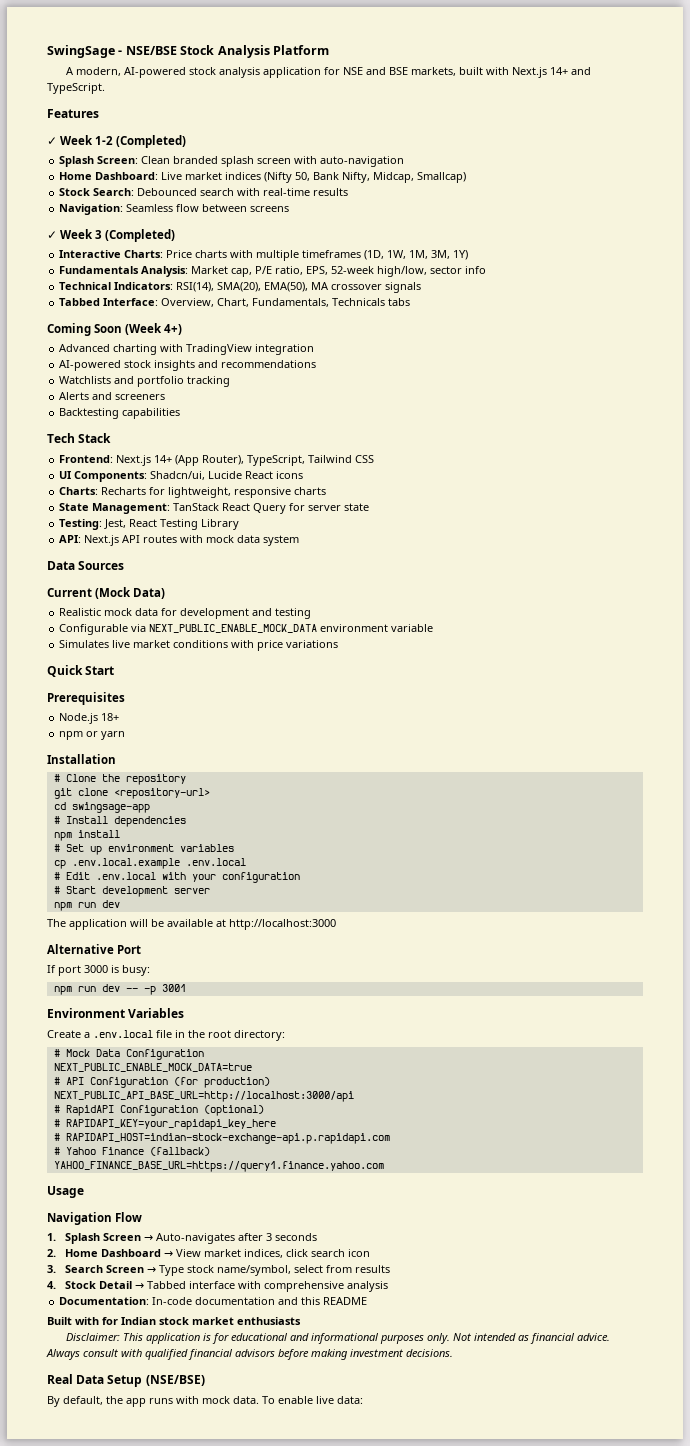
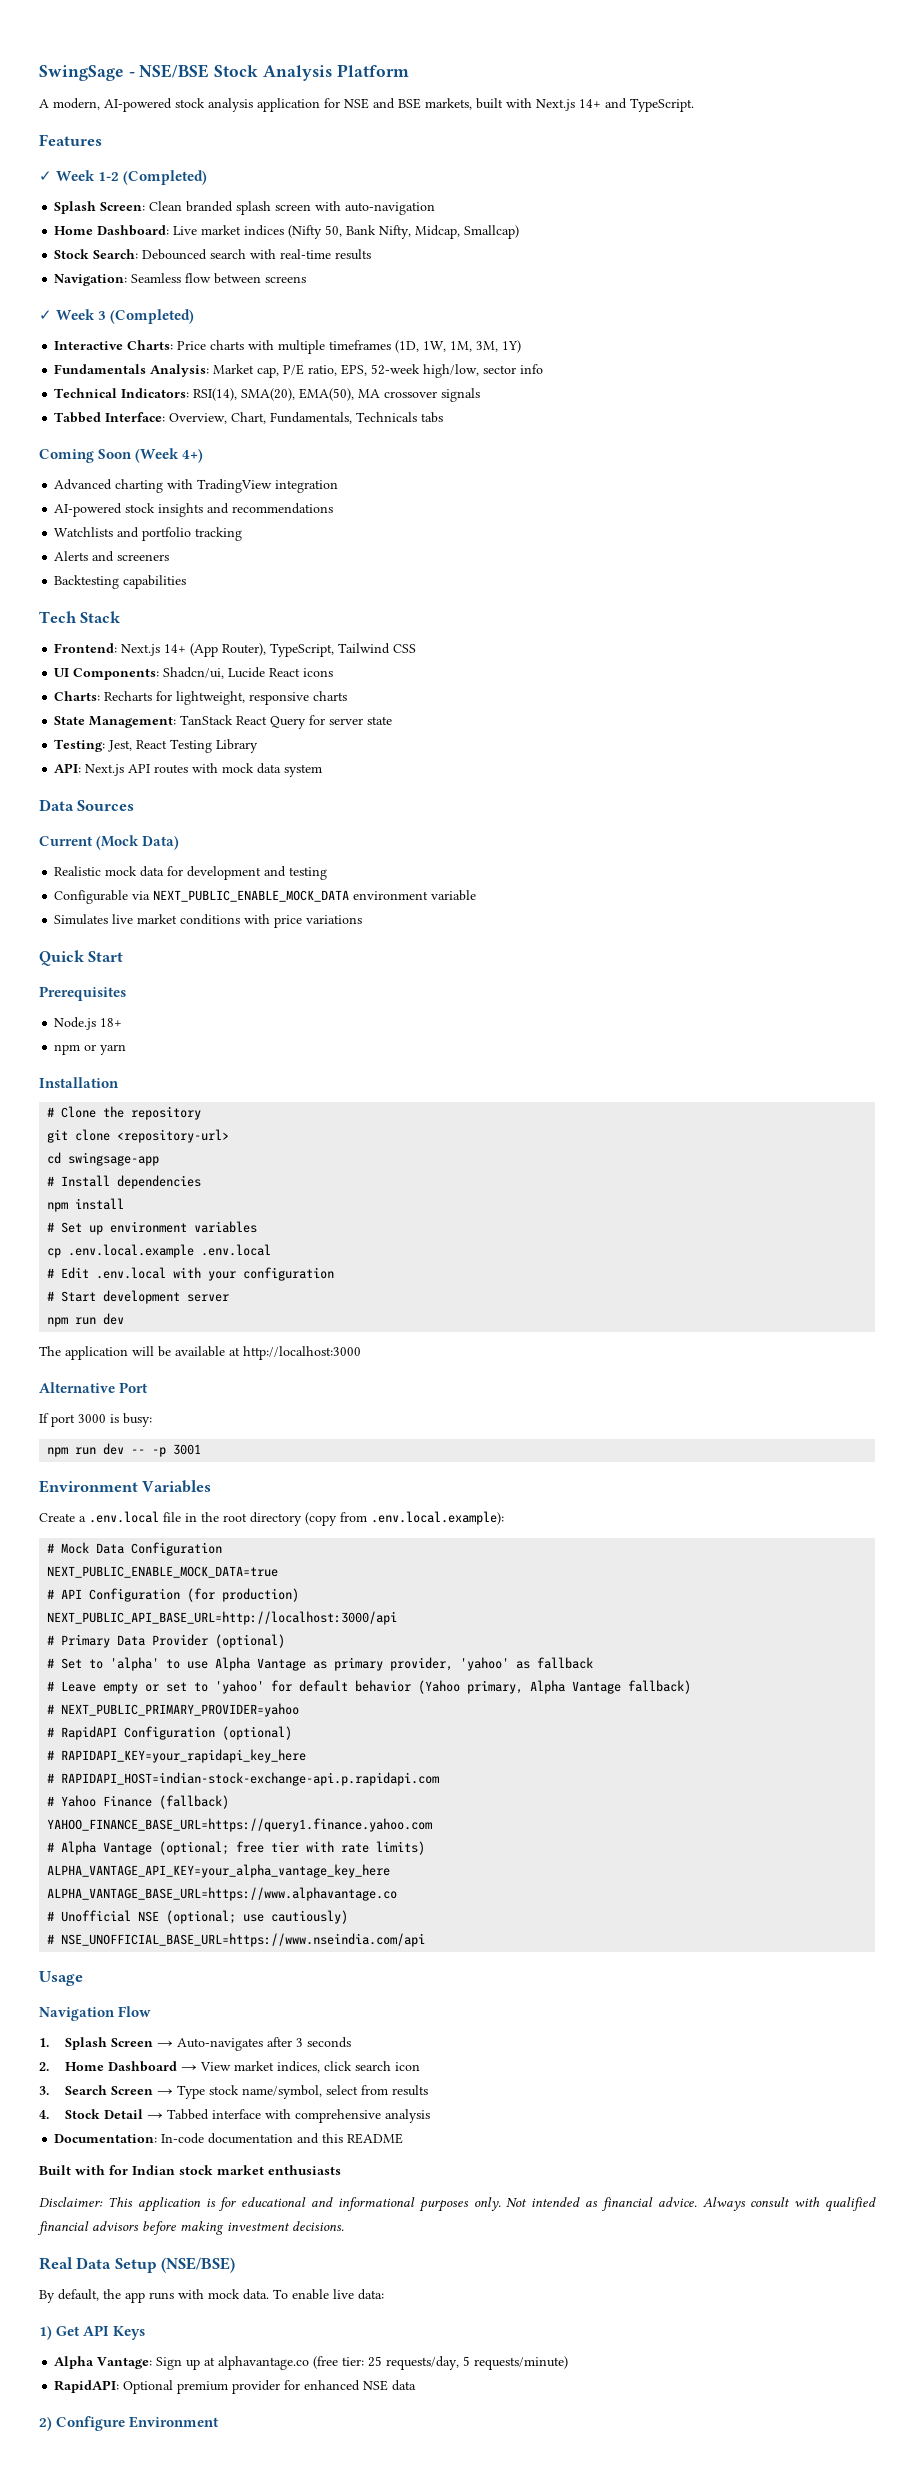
- Create a .env.local file in the root directory:
+ Create a .env.local file in the root directory (copy from .env.local.example):
+ # Primary Data Provider (optional)
+ # Set to 'alpha' to use Alpha Vantage as primary provider, 'yahoo' as fallback
+ # Leave empty or set to 'yahoo' for default behavior (Yahoo primary, Alpha Vantage fallback)
+ # NEXT_PUBLIC_PRIMARY_PROVIDER=yahoo
+ # Alpha Vantage (optional; free tier with rate limits)
+ ALPHA_VANTAGE_API_KEY=your_alpha_vantage_key_here
+ ALPHA_VANTAGE_BASE_URL=https://www.alphavantage.co
+ # Unofficial NSE (optional; use cautiously)
+ # NSE_UNOFFICIAL_BASE_URL=https://www.nseindia.com/api
+ 1) Get API Keys
+ Alpha Vantage: Sign up at alphavantage.co (free tier: 25 requests/day, 5 requests/minute)
+ RapidAPI: Optional premium provider for enhanced NSE data
+ 2) Configure Environment

